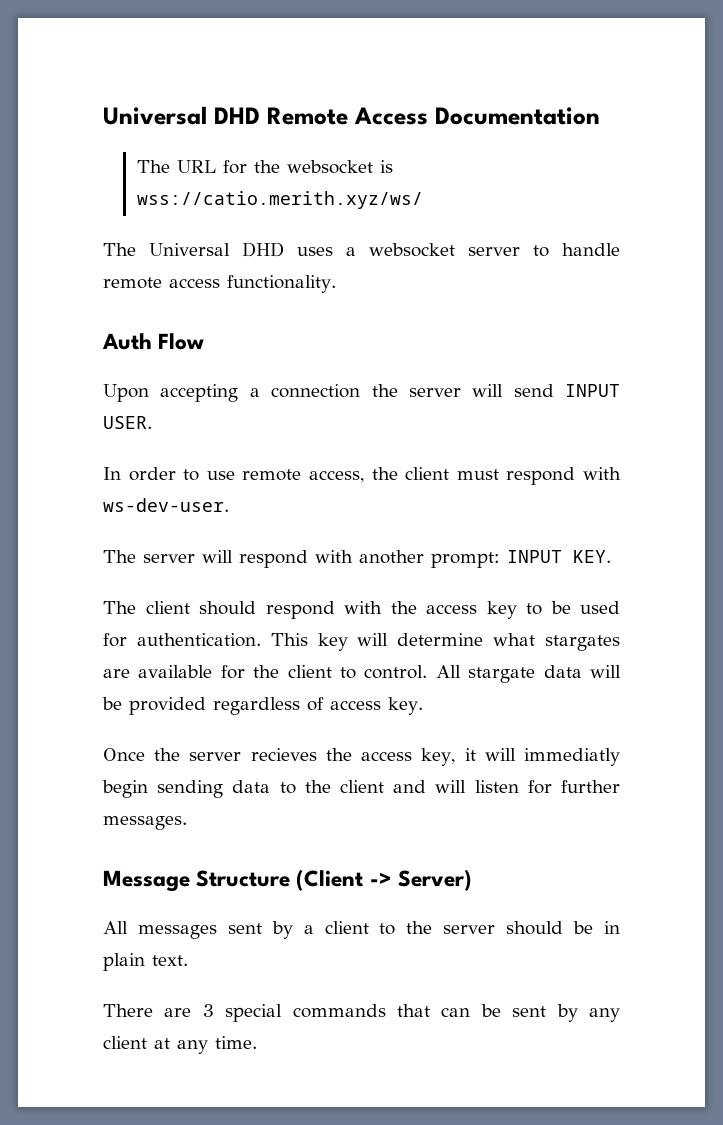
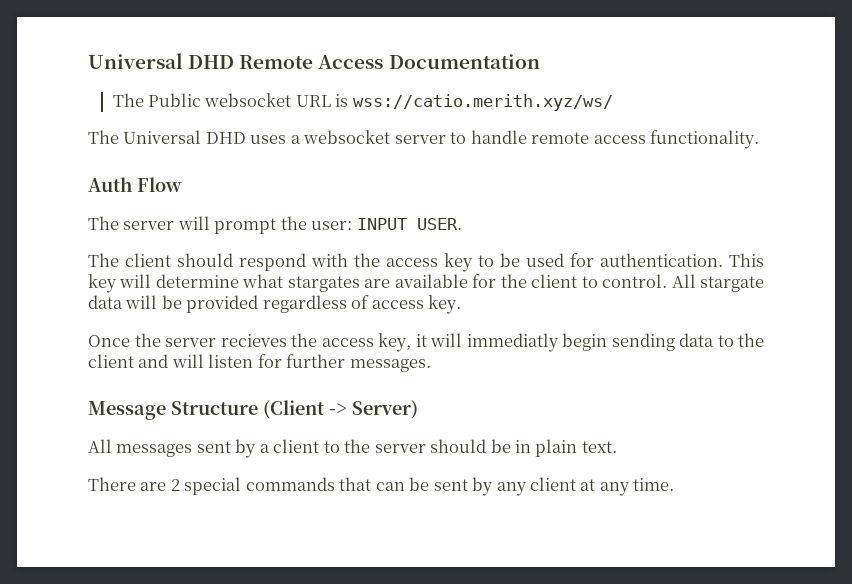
- The URL for the websocket is wss://catio.merith.xyz/ws/
+ The Public websocket URL is wss://catio.merith.xyz/ws/
- Upon accepting a connection the server will send INPUT USER.
- In order to use remote access, the client must respond with ws-dev-user.
- The server will respond with another prompt: INPUT KEY.
+ The server will prompt the user: INPUT USER.
- There are 3 special commands that can be sent by any client at any time.
+ There are 2 special commands that can be sent by any client at any time.

